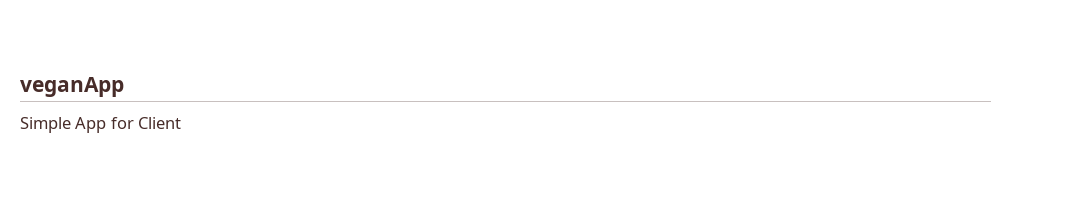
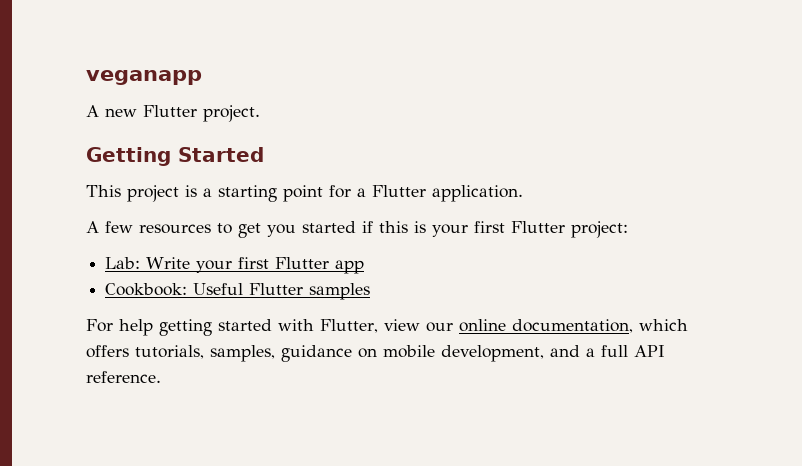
- veganApp
- Simple App for Client
+ veganapp
+ A new Flutter project.
+ Getting Started
+ This project is a starting point for a Flutter application.
+ A few resources to get you started if this is your first Flutter project:
+ Lab: Write your first Flutter app
+ Cookbook: Useful Flutter samples
+ For help getting started with Flutter, view our online documentation, which offers tutorials, samples, guidance on mobile development, and a full API reference.

